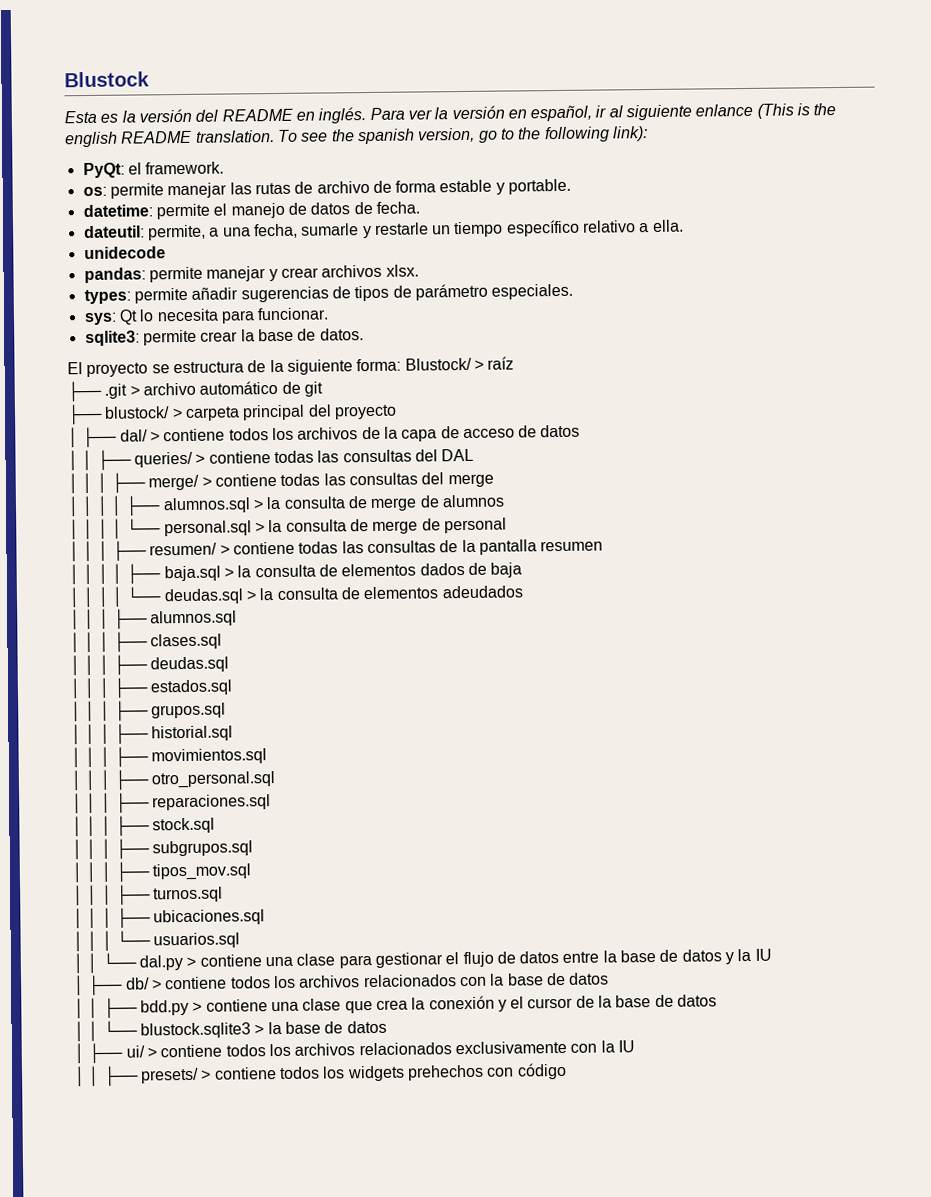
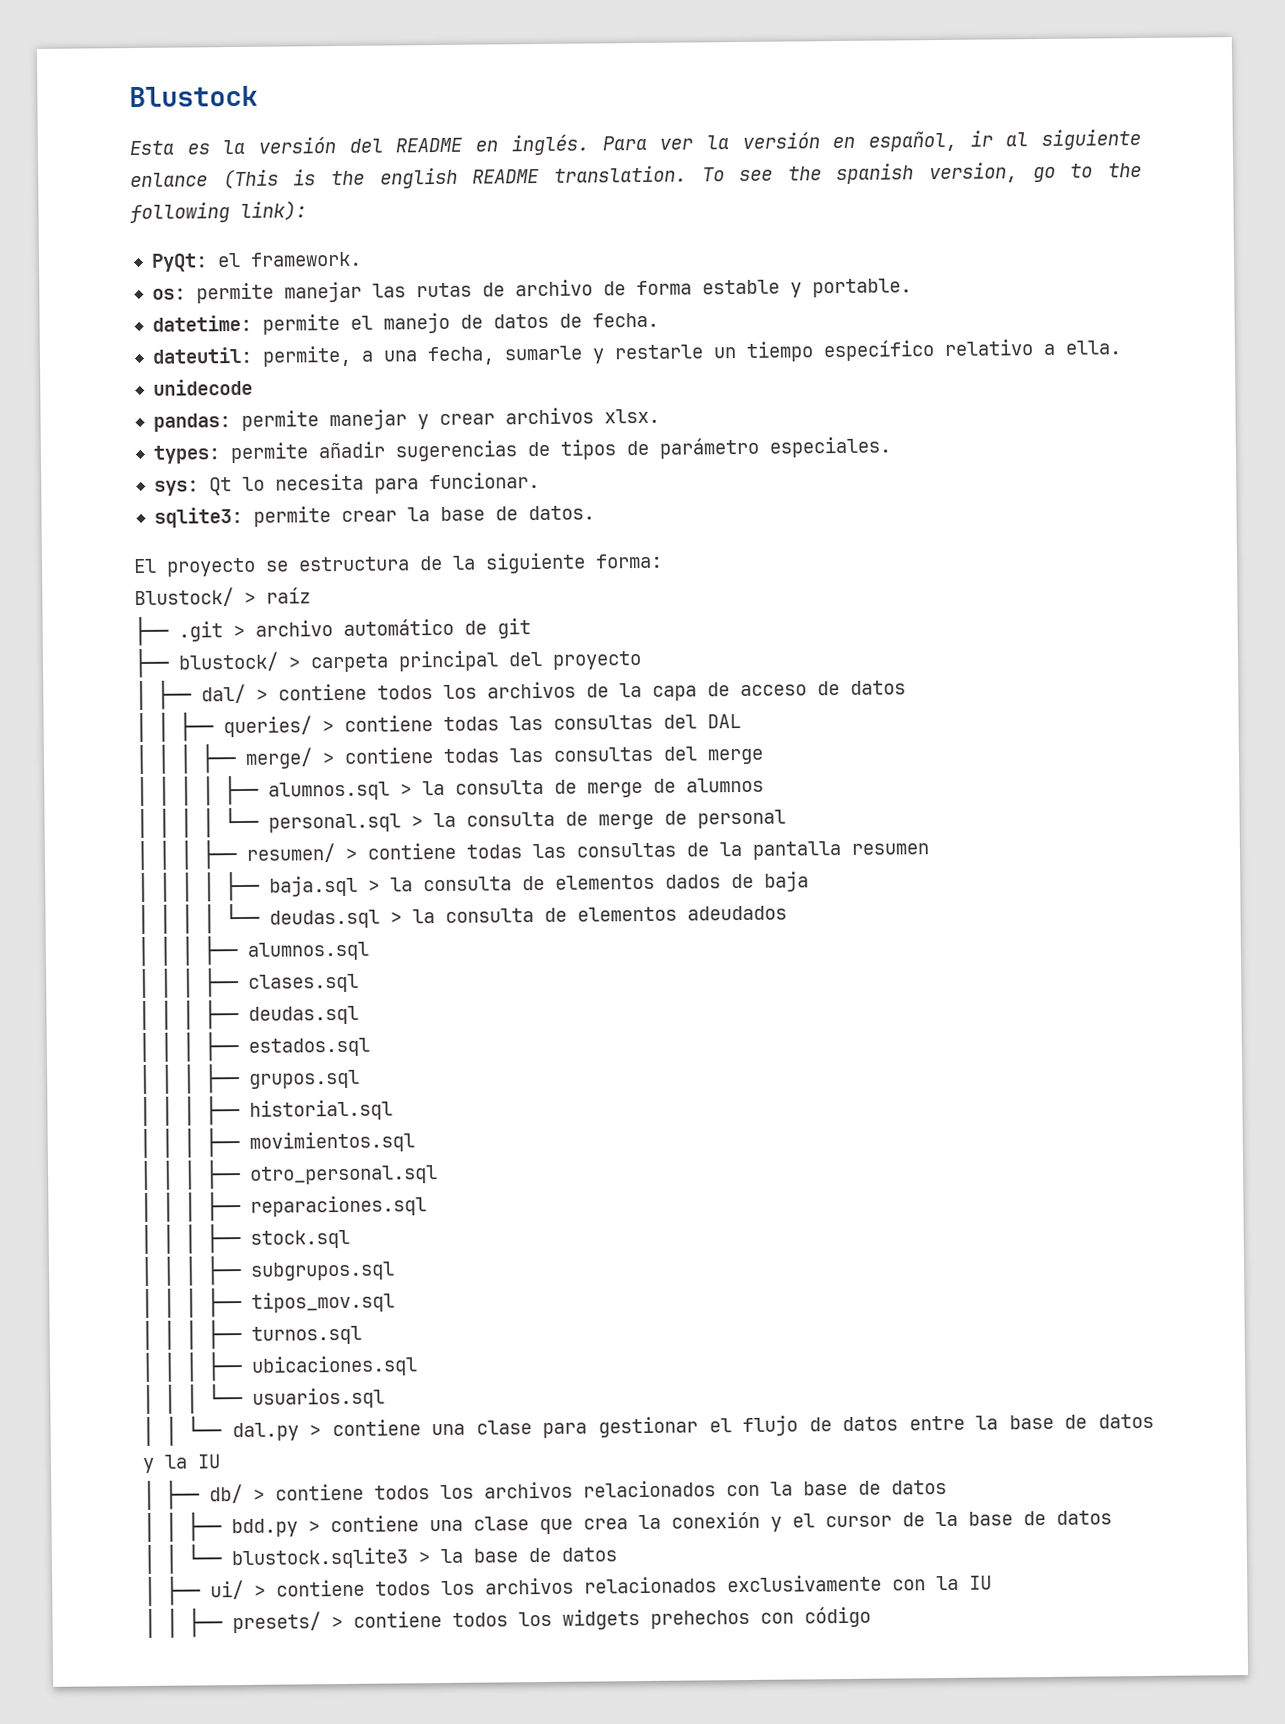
- El proyecto se estructura de la siguiente forma: Blustock/ > raíz
+ El proyecto se estructura de la siguiente forma:
+ Blustock/ > raíz

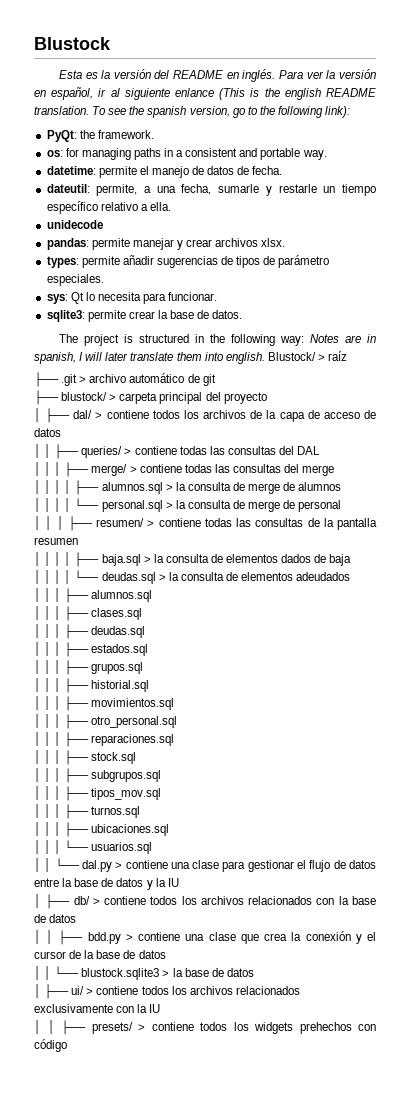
- PyQt: el framework.
+ PyQt: the framework.
- os: permite manejar las rutas de archivo de forma estable y portable.
+ os: for managing paths in a consistent and portable way.
- El proyecto se estructura de la siguiente forma:
- Blustock/ > raíz
+ The project is structured in the following way: Notes are in spanish, I will later translate them into english. Blustock/ > raíz

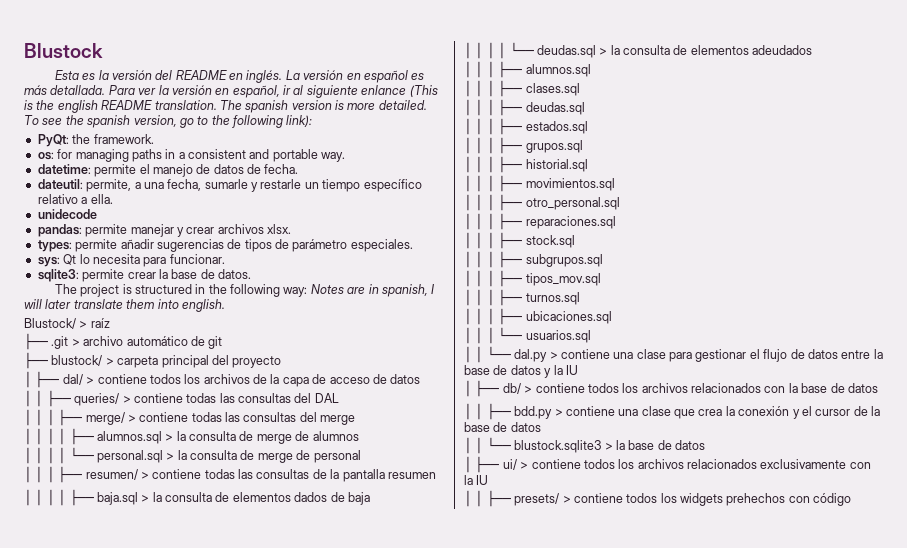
+ La versión en español es más detallada.
+ The spanish version is more detailed.
- The project is structured in the following way: Notes are in spanish, I will later translate them into english. Blustock/ > raíz
+ The project is structured in the following way: Notes are in spanish, I will later translate them into english.
+ Blustock/ > raíz

